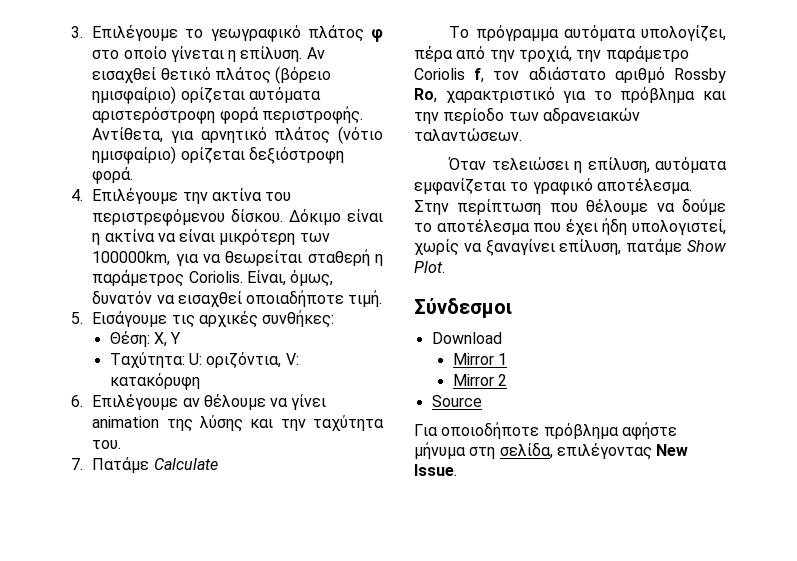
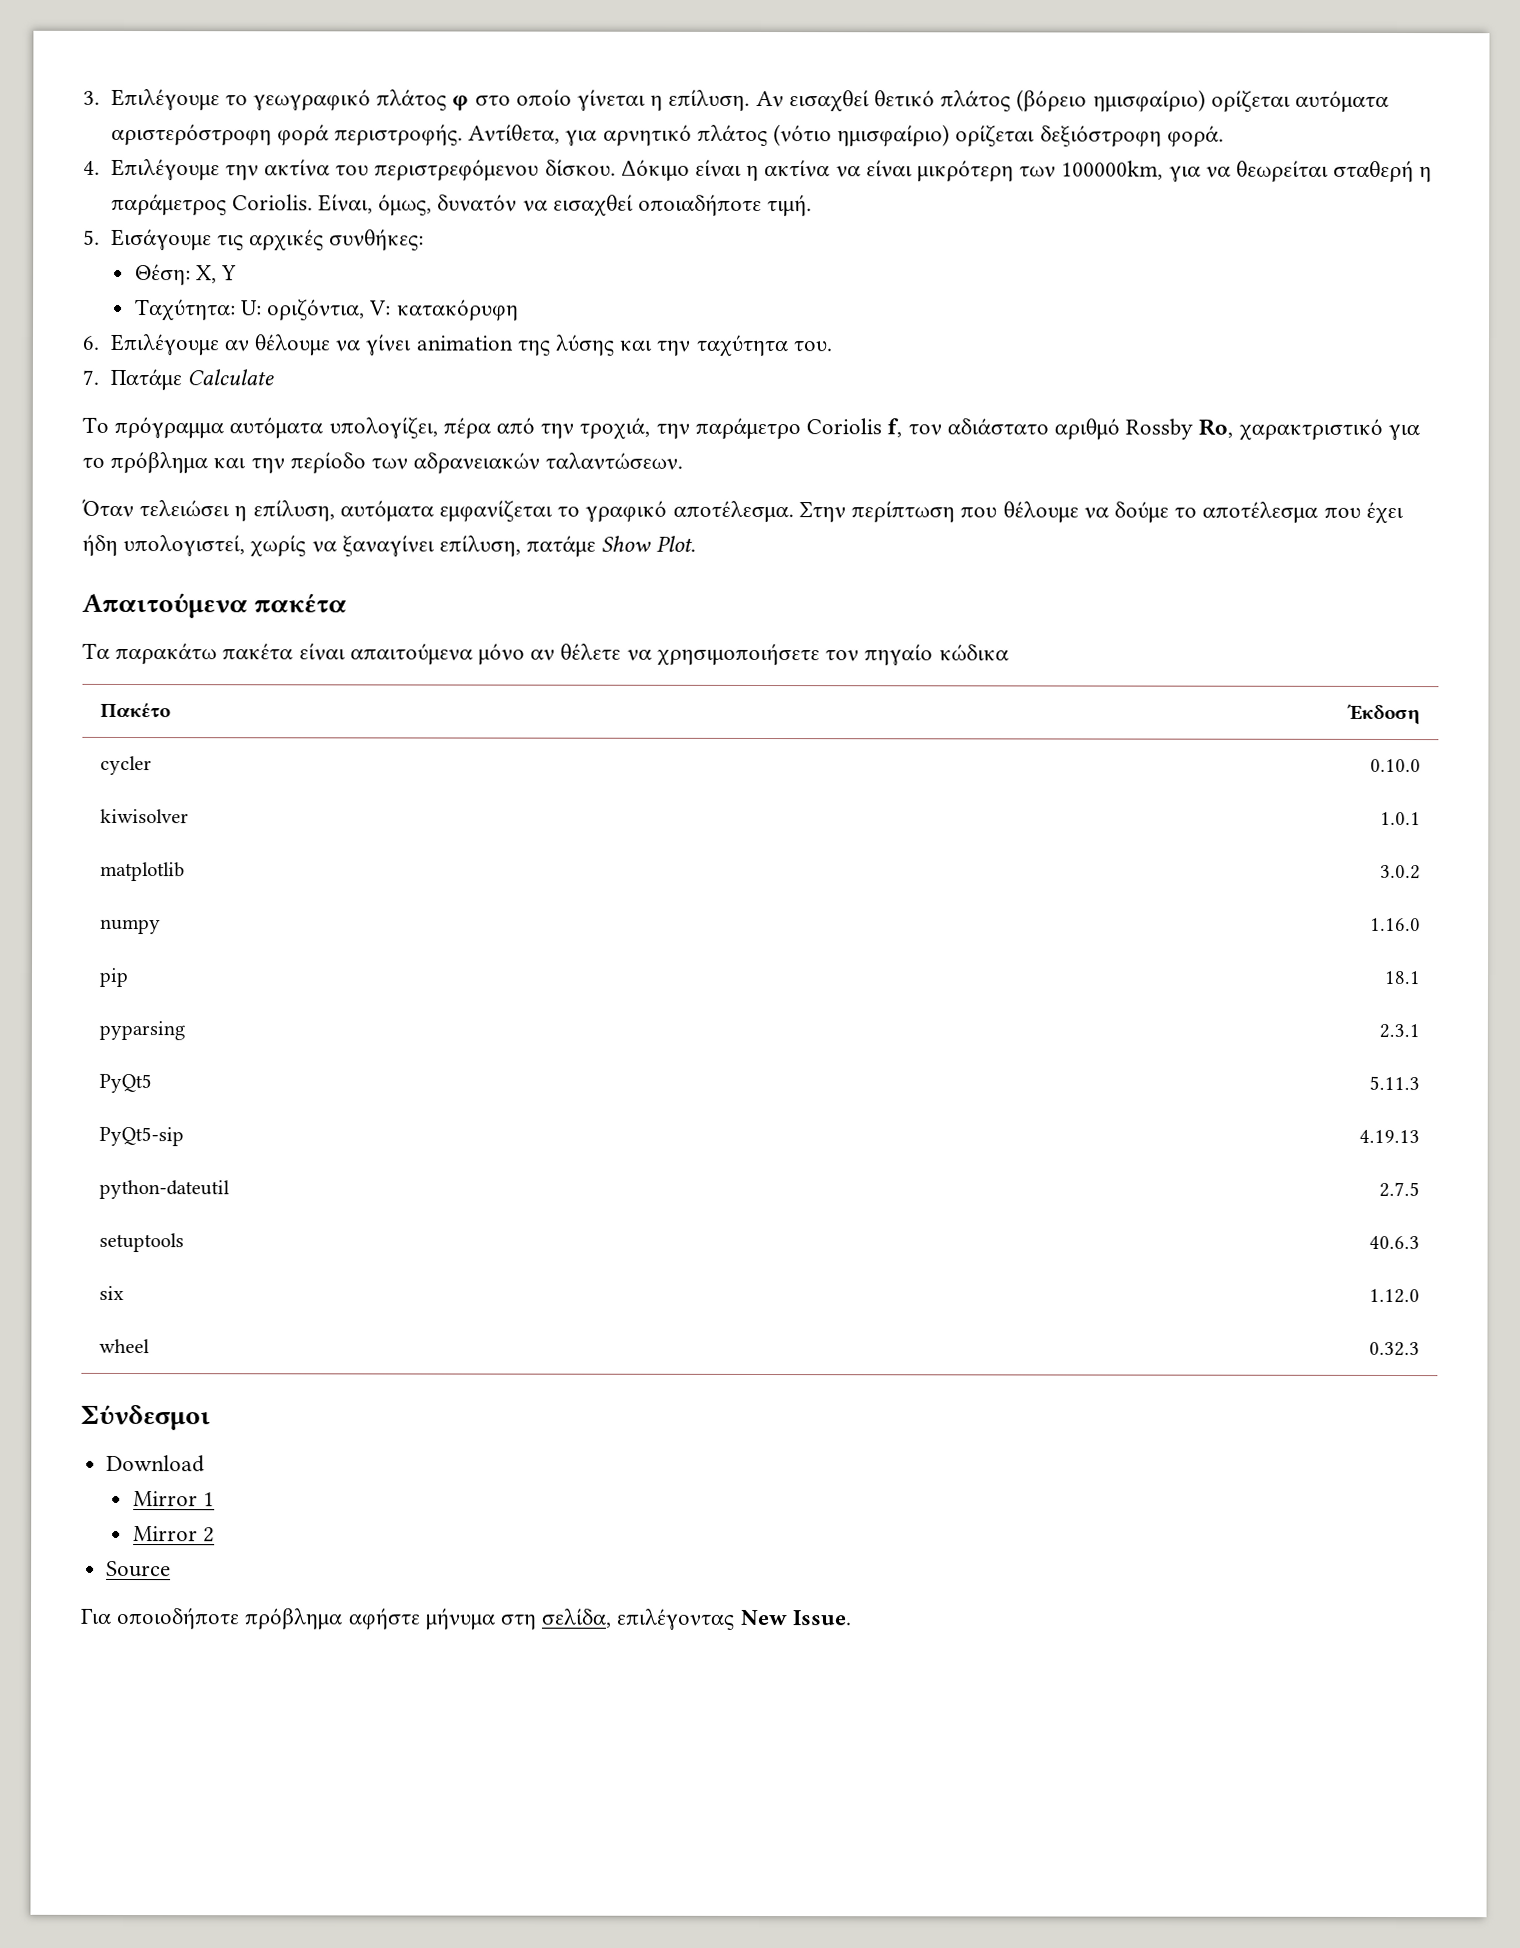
+ Απαιτούμενα πακέτα
+ Τα παρακάτω πακέτα είναι απαιτούμενα μόνο αν θέλετε να χρησιμοποιήσετε τον πηγαίο κώδικα
+ Πακέτο | Έκδοση
+ cycler | 0.10.0
+ kiwisolver | 1.0.1
+ matplotlib | 3.0.2
+ numpy | 1.16.0
+ pip | 18.1
+ pyparsing | 2.3.1
+ PyQt5 | 5.11.3
+ PyQt5-sip | 4.19.13
+ python-dateutil | 2.7.5
+ setuptools | 40.6.3
+ six | 1.12.0
+ wheel | 0.32.3

